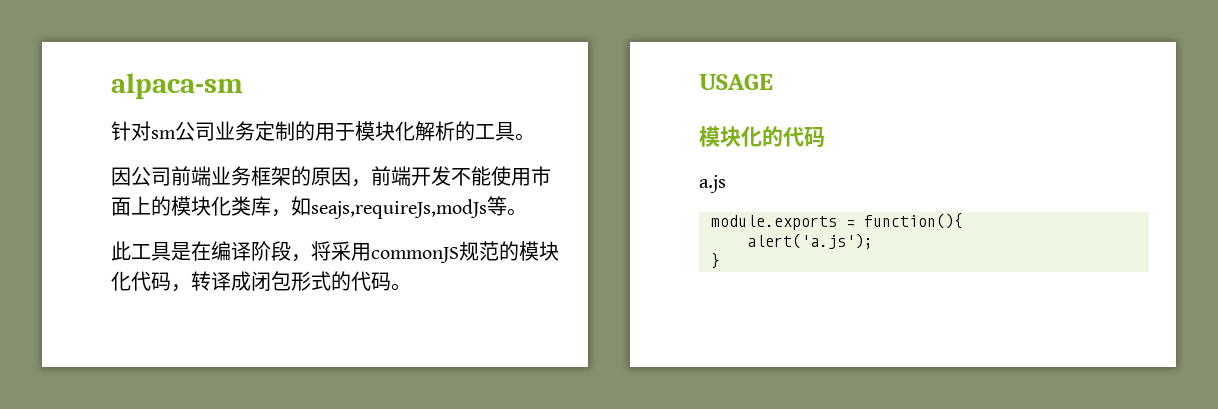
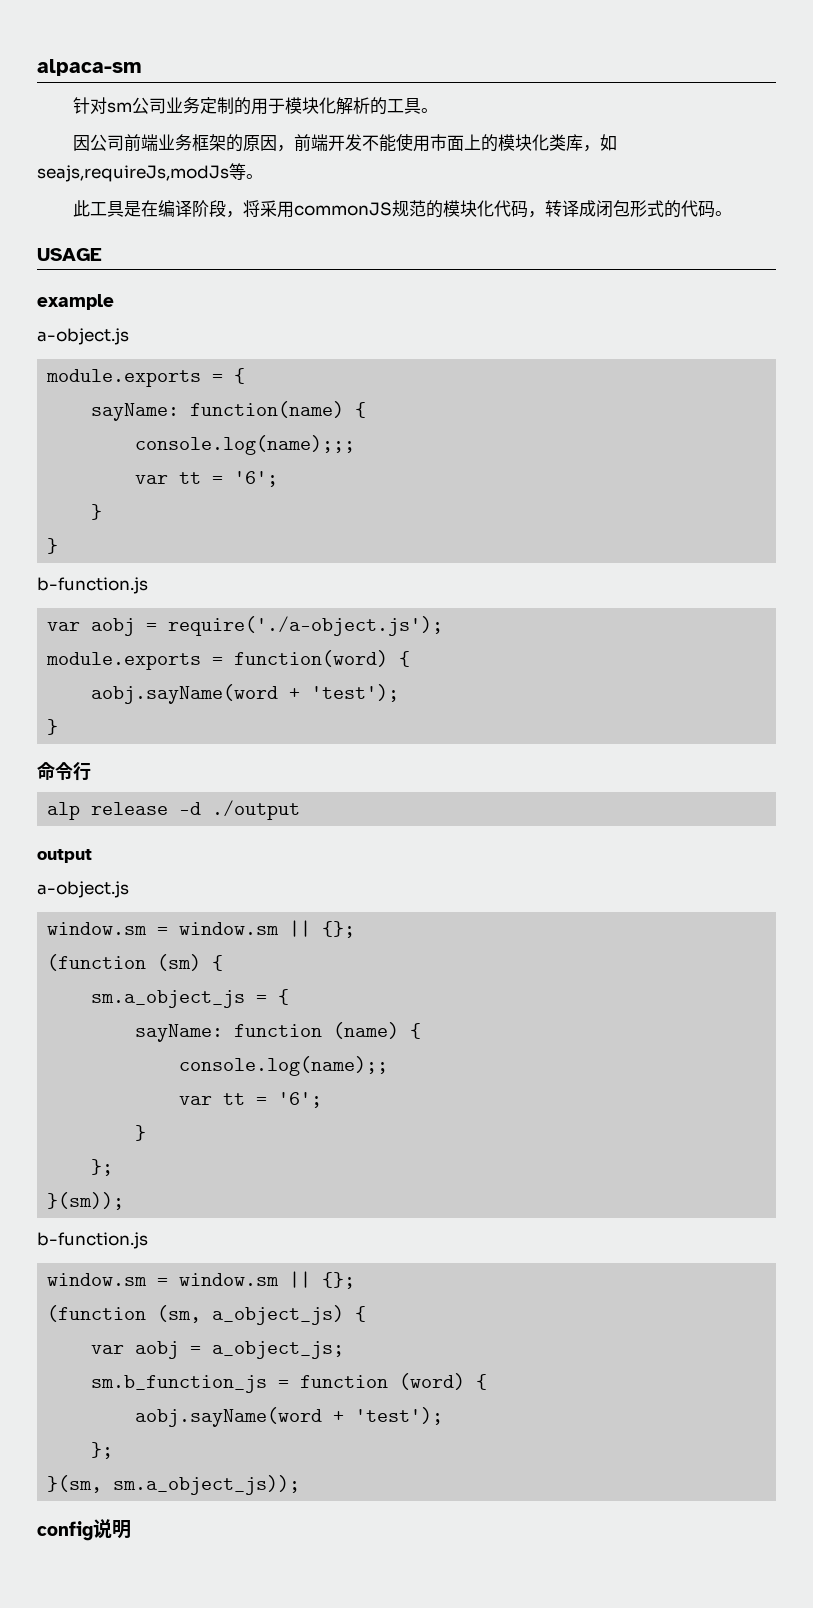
- 模块化的代码
- a.js
- module.exports = function(){
- alert('a.js');
+ example
+ a-object.js
+ module.exports = {
+ sayName: function(name) {
+ console.log(name);;;
+ var tt = '6';
  }
+ }
+ b-function.js
+ var aobj = require('./a-object.js');
+ module.exports = function(word) {
+ aobj.sayName(word + 'test');
+ }
+ 命令行
+ alp release -d ./output
+ output
+ a-object.js
+ window.sm = window.sm || {};
+ (function (sm) {
+ sm.a_object_js = {
+ sayName: function (name) {
+ console.log(name);;
+ var tt = '6';
+ }
+ };
+ }(sm));
+ b-function.js
+ window.sm = window.sm || {};
+ (function (sm, a_object_js) {
+ var aobj = a_object_js;
+ sm.b_function_js = function (word) {
+ aobj.sayName(word + 'test');
+ };
+ }(sm, sm.a_object_js));
+ config说明

